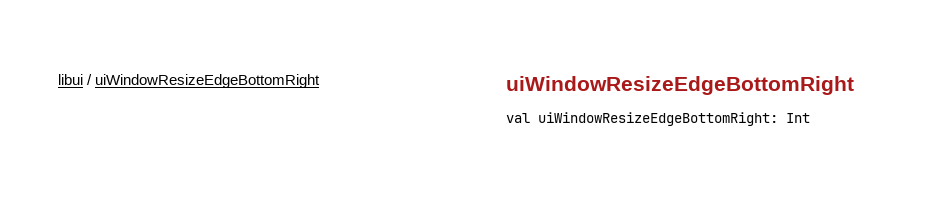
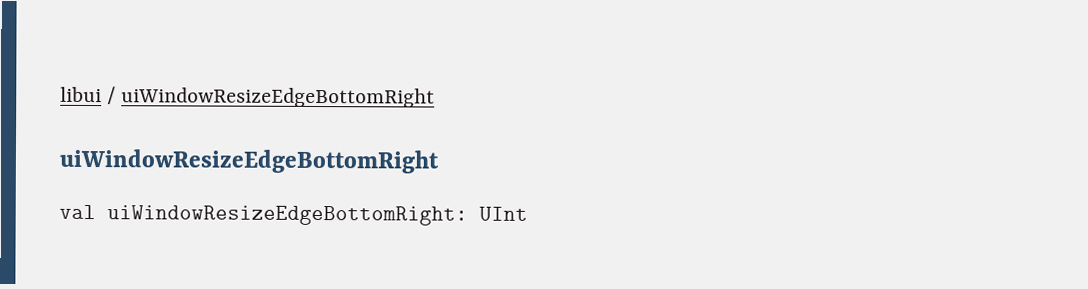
- val uiWindowResizeEdgeBottomRight: Int
+ val uiWindowResizeEdgeBottomRight: UInt

